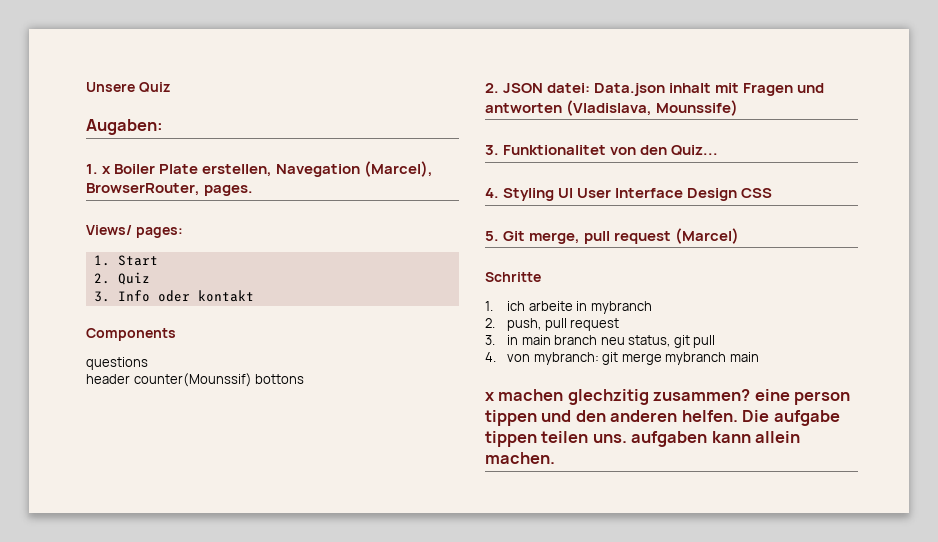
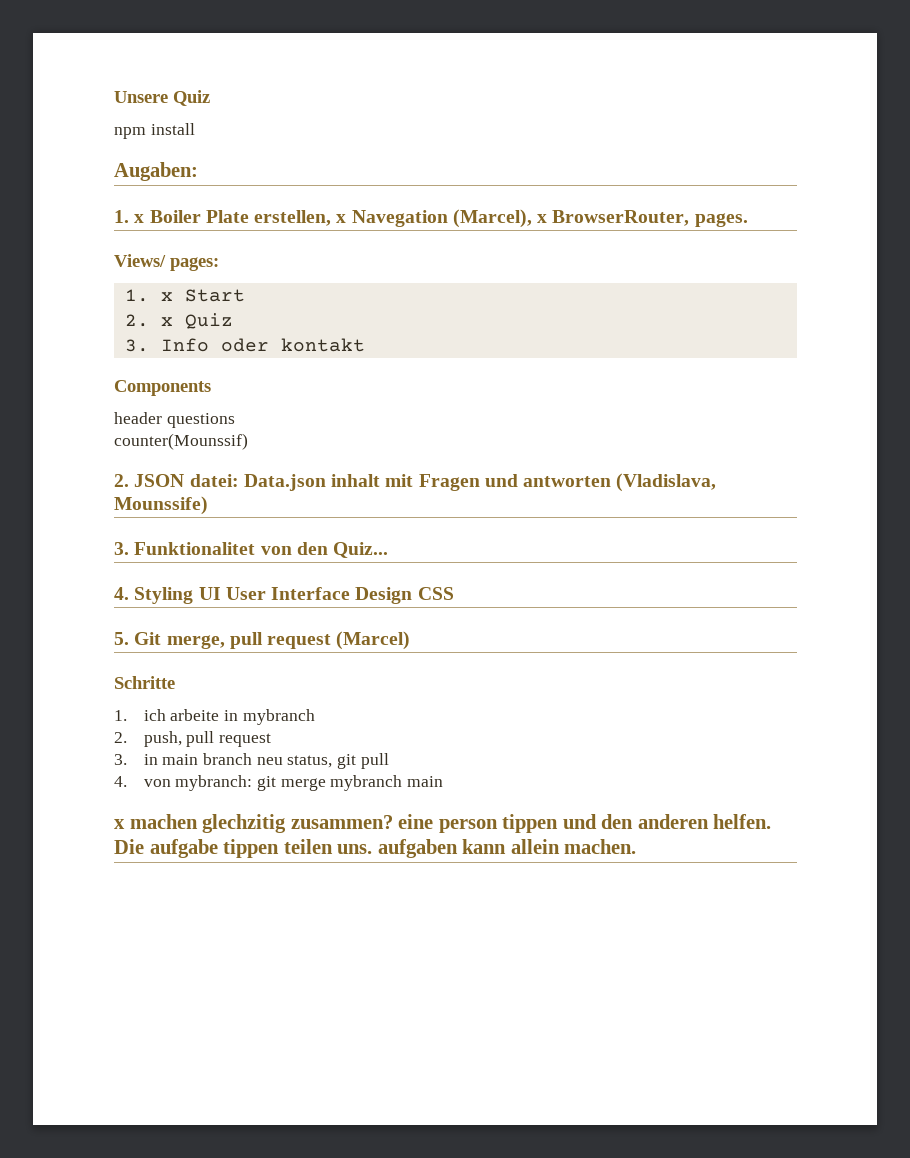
+ npm install
- 1. x Boiler Plate erstellen, Navegation (Marcel), BrowserRouter, pages.
+ 1. x Boiler Plate erstellen, x Navegation (Marcel), x BrowserRouter, pages.
- 1. Start
+ 1. x Start
- 2. Quiz
+ 2. x Quiz
- questions
+ header questions
- header counter(Mounssif) bottons
+ counter(Mounssif)

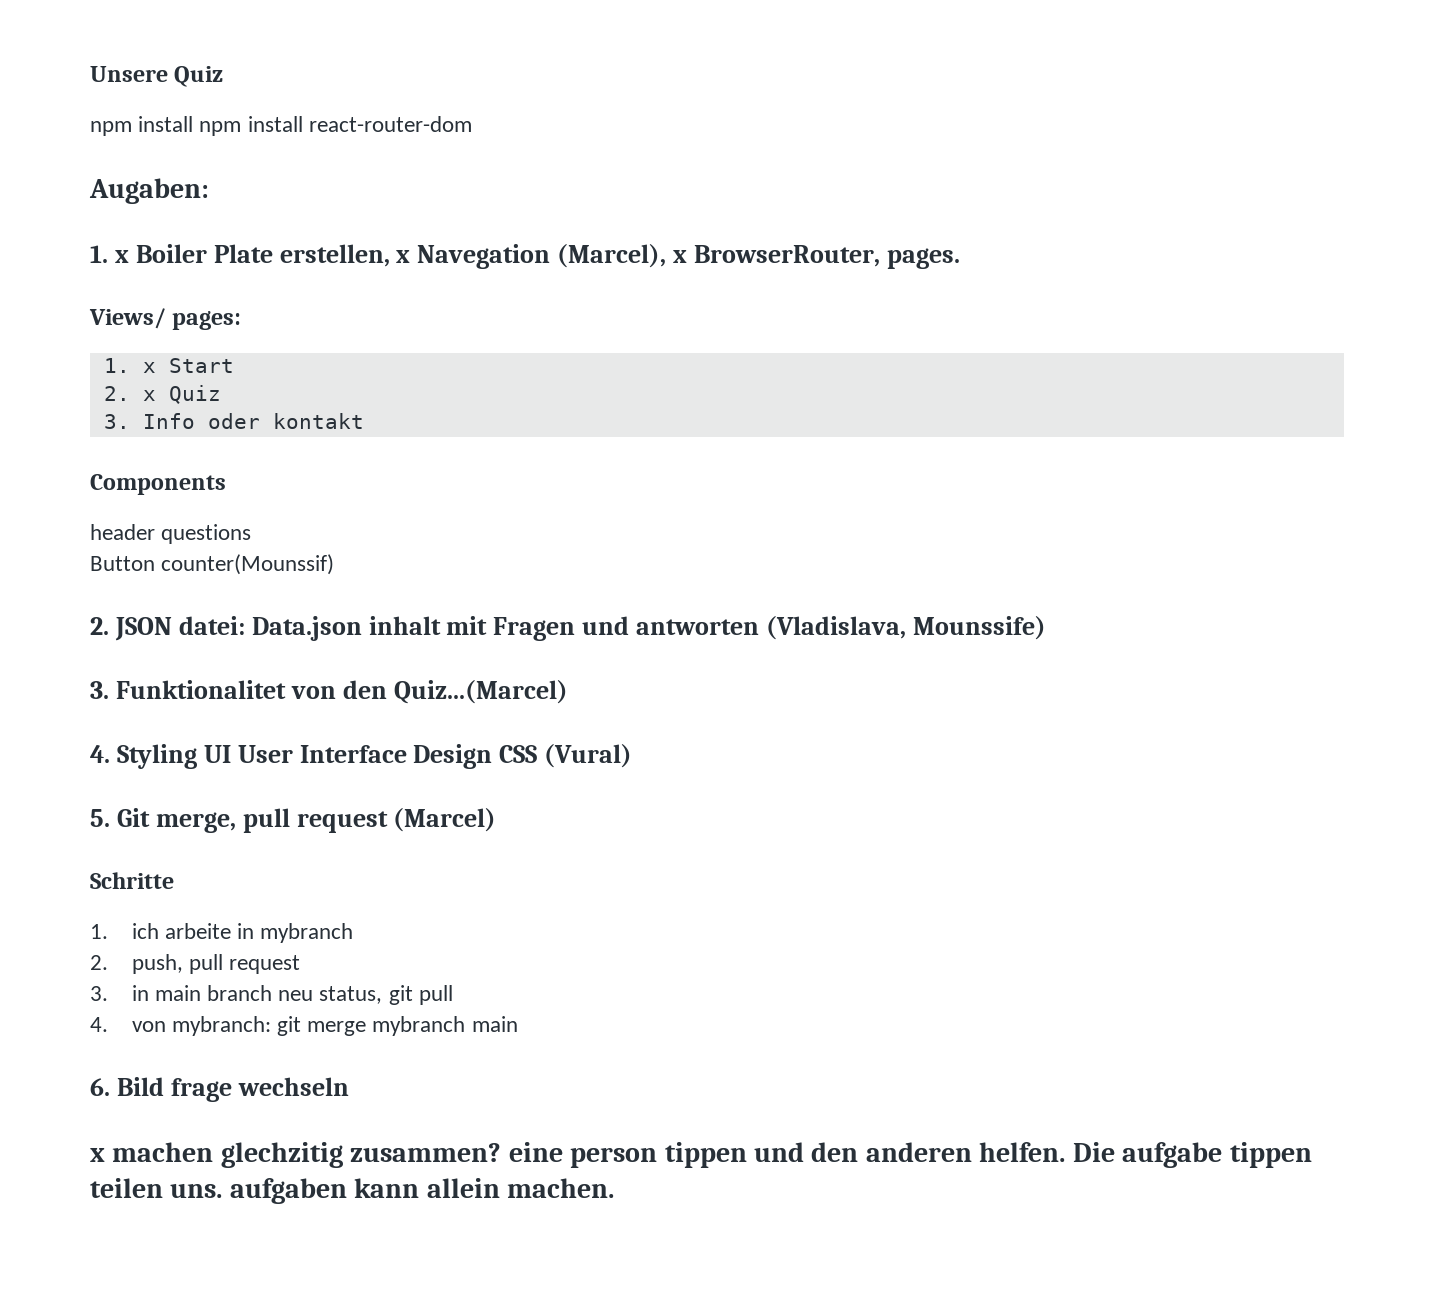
- npm install
+ npm install npm install react-router-dom
- counter(Mounssif)
+ Button counter(Mounssif)
- 3. Funktionalitet von den Quiz...
+ 3. Funktionalitet von den Quiz...(Marcel)
- 4. Styling UI User Interface Design CSS
+ 4. Styling UI User Interface Design CSS (Vural)
+ 6. Bild frage wechseln

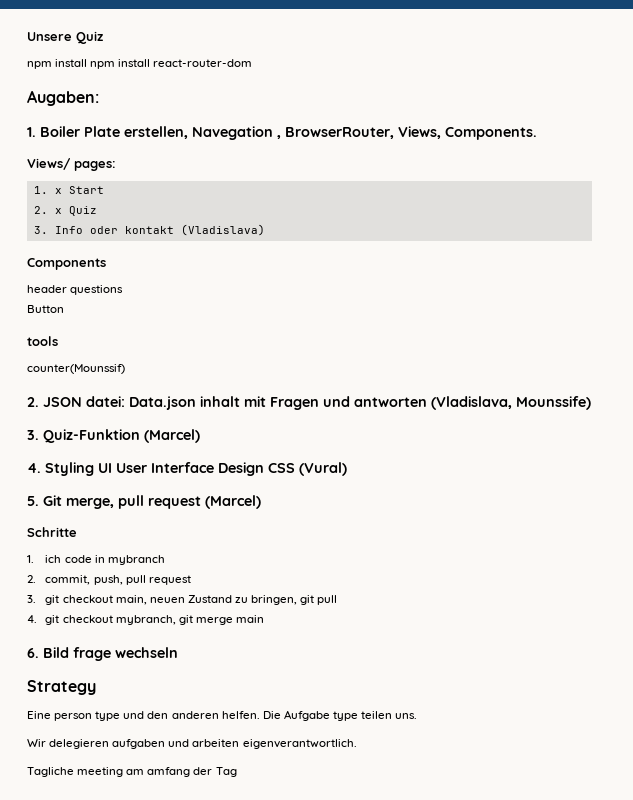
- 1. x Boiler Plate erstellen, x Navegation (Marcel), x BrowserRouter, pages.
+ 1. Boiler Plate erstellen, Navegation , BrowserRouter, Views, Components.
- 3. Info oder kontakt
+ 3. Info oder kontakt (Vladislava)
- Button counter(Mounssif)
+ Button
+ tools
+ counter(Mounssif)
- 3. Funktionalitet von den Quiz...(Marcel)
+ 3. Quiz-Funktion (Marcel)
- 1. ich arbeite in mybranch
+ 1. ich code in mybranch
- 2. push, pull request
+ 2. commit, push, pull request
- 3. in main branch neu status, git pull
+ 3. git checkout main, neuen Zustand zu bringen, git pull
- 4. von mybranch: git merge mybranch main
+ 4. git checkout mybranch, git merge main
- x machen glechzitig zusammen? eine person tippen und den anderen helfen.
+ Strategy
+ Eine person type und den anderen helfen.
- Die aufgabe tippen teilen uns. aufgaben kann allein machen.
+ Die Aufgabe type teilen uns.
+ Wir delegieren aufgaben und arbeiten eigenverantwortlich.
+ Tagliche meeting am amfang der Tag

